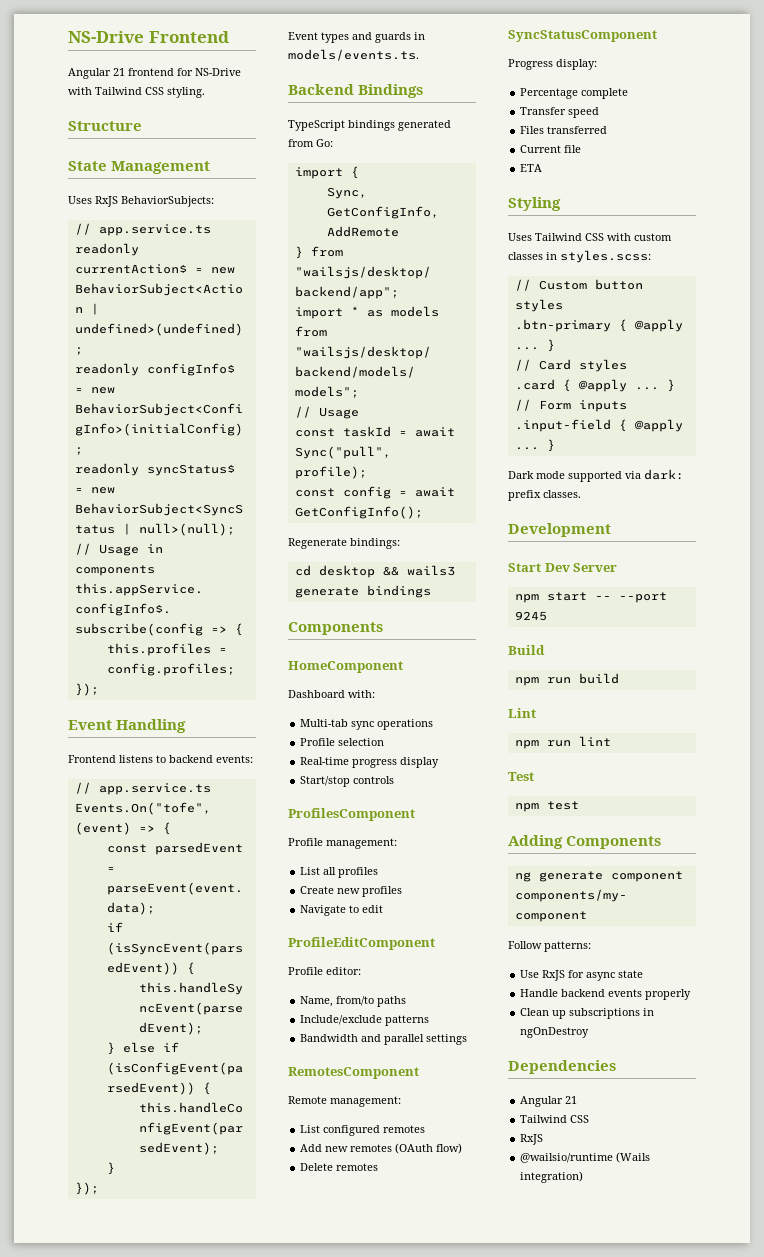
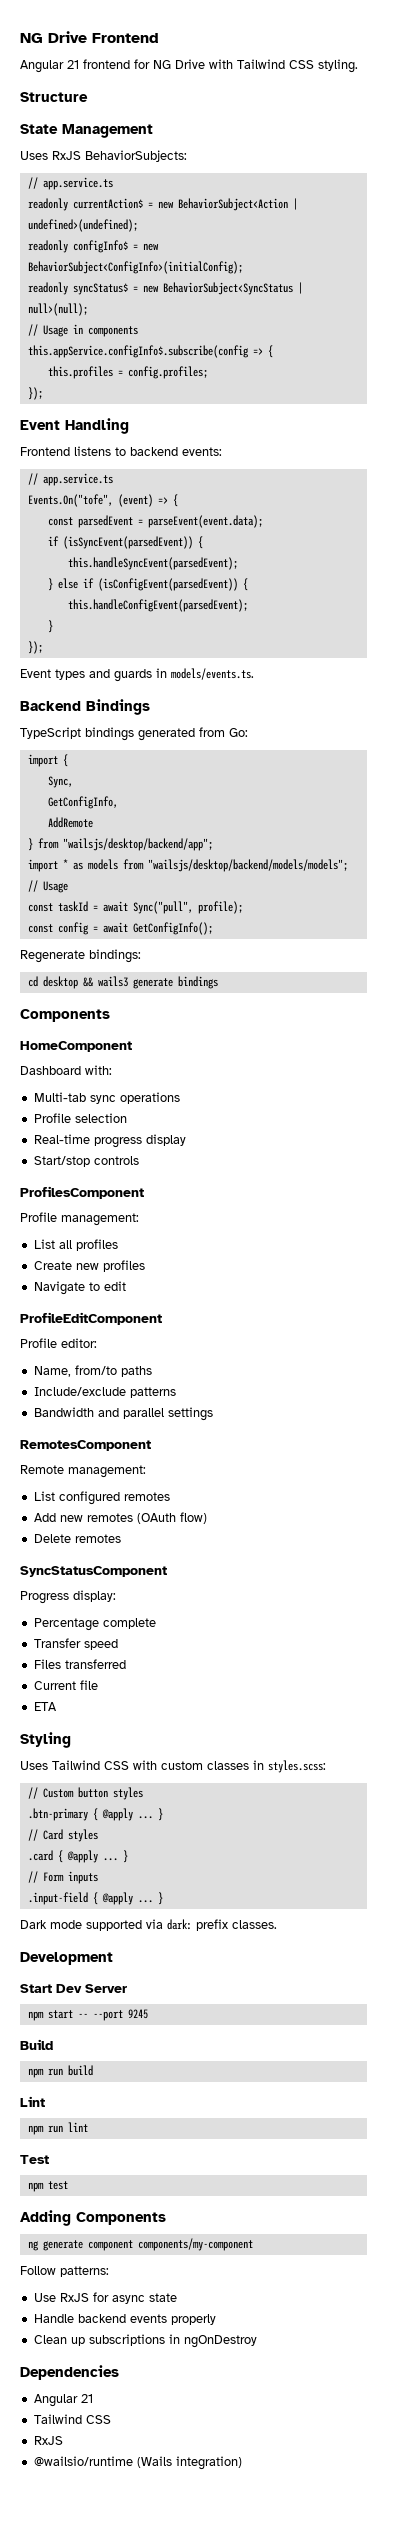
- NS-Drive Frontend
+ NG Drive Frontend
- Angular 21 frontend for NS-Drive with Tailwind CSS styling.
+ Angular 21 frontend for NG Drive with Tailwind CSS styling.

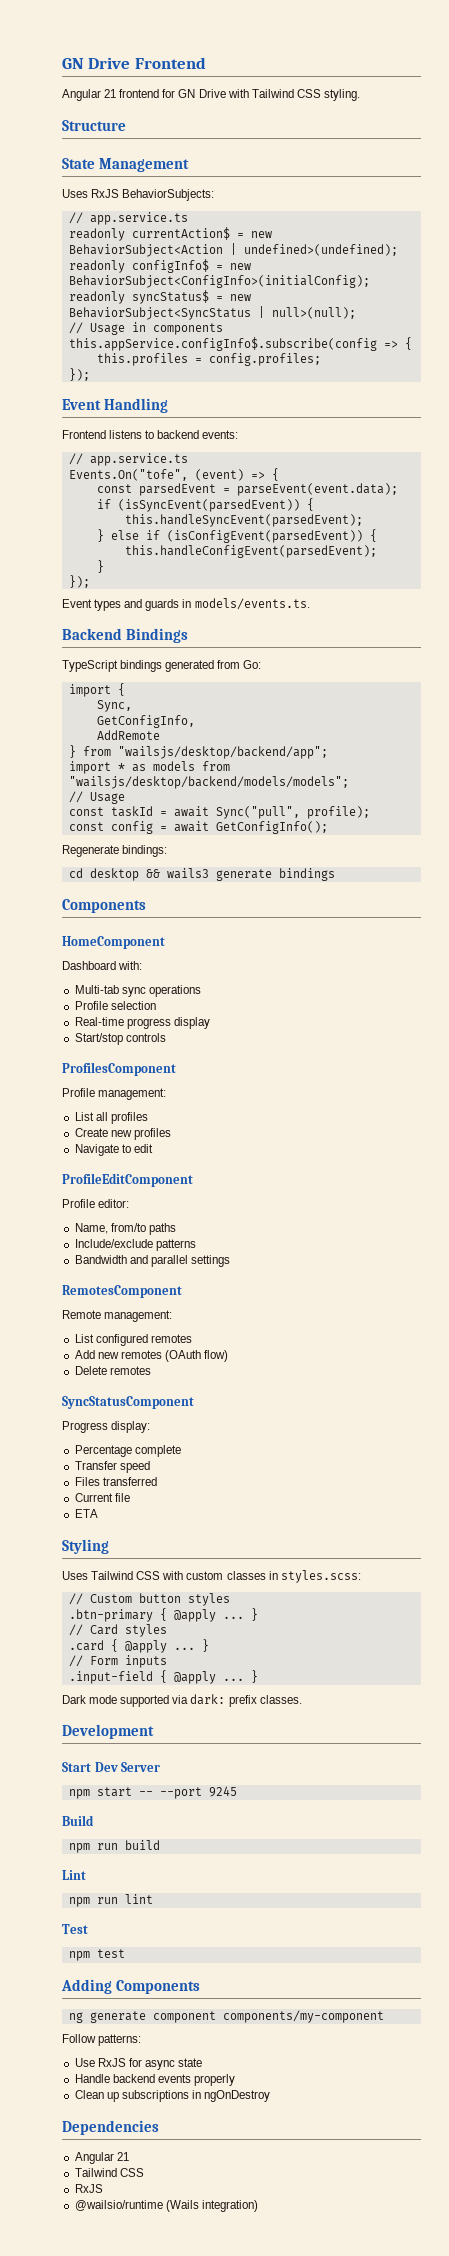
- NG Drive Frontend
+ GN Drive Frontend
- Angular 21 frontend for NG Drive with Tailwind CSS styling.
+ Angular 21 frontend for GN Drive with Tailwind CSS styling.

